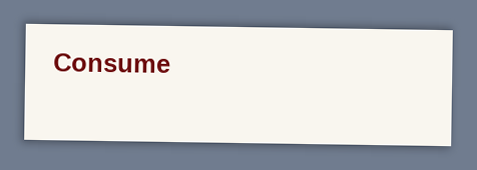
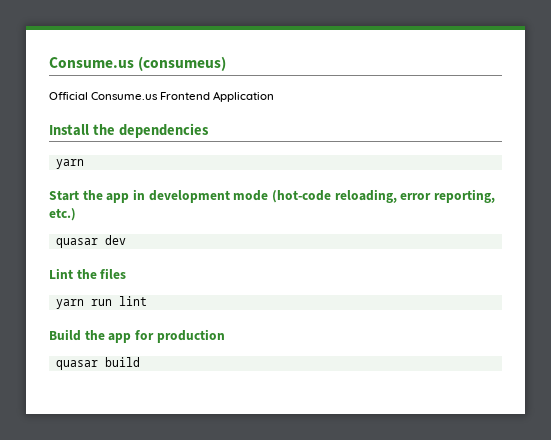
- Consume
+ Consume.us (consumeus)
+ Official Consume.us Frontend Application
+ Install the dependencies
+ yarn
+ Start the app in development mode (hot-code reloading, error reporting, etc.)
+ quasar dev
+ Lint the files
+ yarn run lint
+ Build the app for production
+ quasar build

